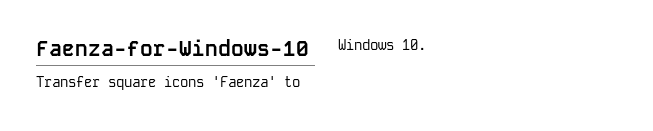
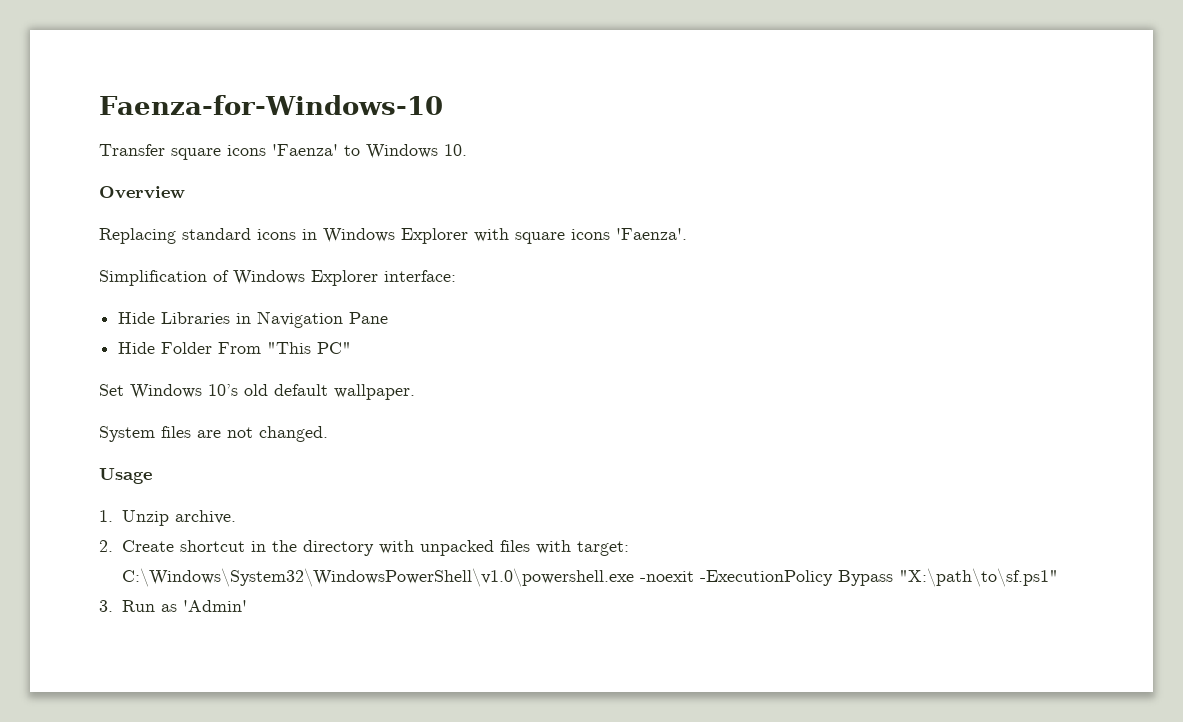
+ Overview
+ Replacing standard icons in Windows Explorer with square icons 'Faenza'.
+ Simplification of Windows Explorer interface:
+ Hide Libraries in Navigation Pane
+ Hide Folder From "This PC"
+ Set Windows 10’s old default wallpaper.
+ System files are not changed.
+ Usage
+ 1. Unzip archive.
+ 2. Create shortcut in the directory with unpacked files with target: C:\Windows\System32\WindowsPowerShell\v1.0\powershell.exe -noexit -ExecutionPolicy Bypass "X:\path\to\sf.ps1"
+ 3. Run as 'Admin'

